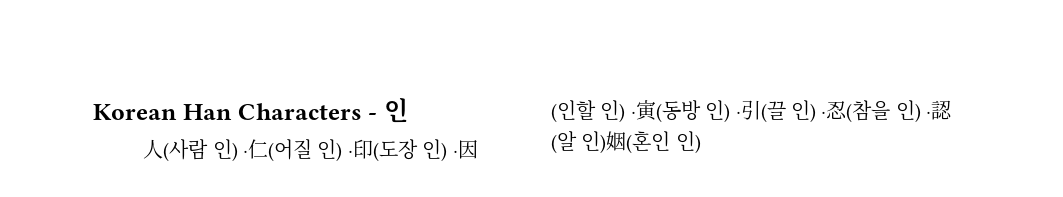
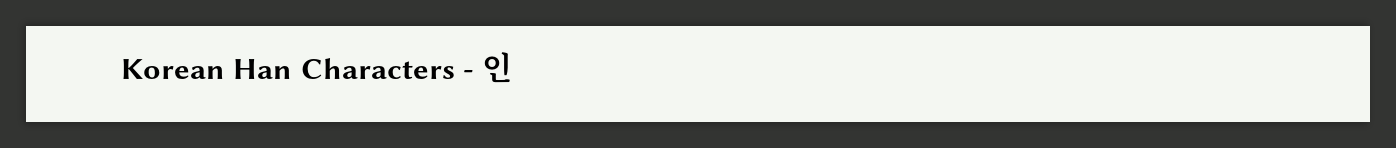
- 人(사람 인) ·仁(어질 인) ·印(도장 인) ·因(인할 인) ·寅(동방 인) ·引(끌 인) ·忍(참을 인) ·認(알 인)姻(혼인 인)

